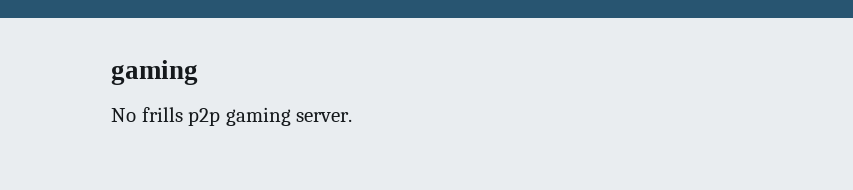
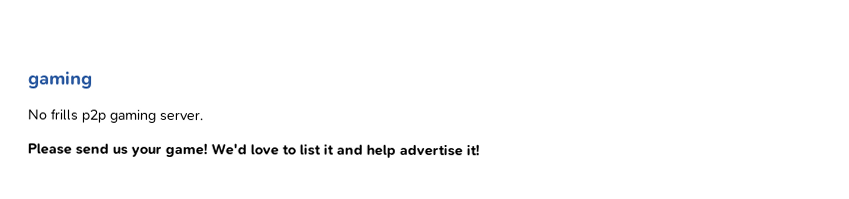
+ Please send us your game! We'd love to list it and help advertise it!

